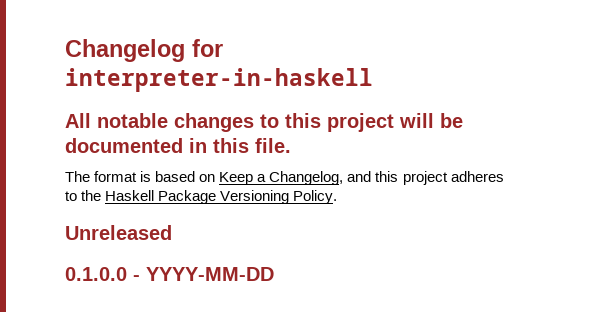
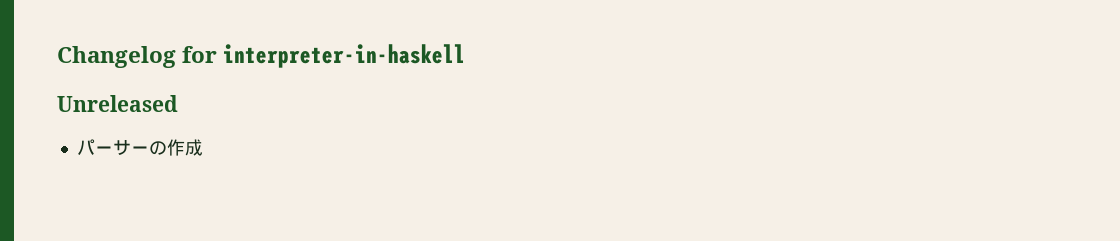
- All notable changes to this project will be documented in this file.
- The format is based on Keep a Changelog, and this project adheres to the Haskell Package Versioning Policy.
  Unreleased
- 0.1.0.0 - YYYY-MM-DD
+ パーサーの作成

